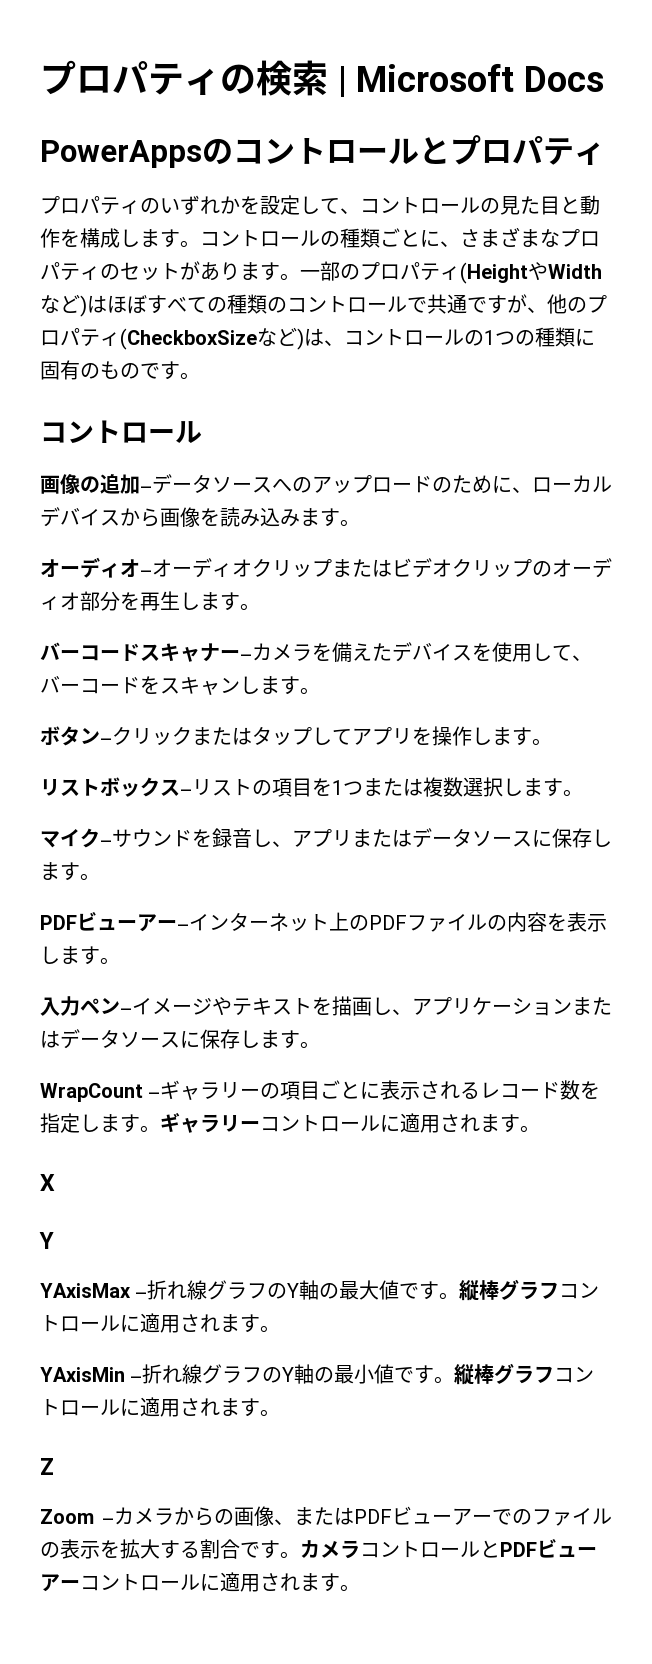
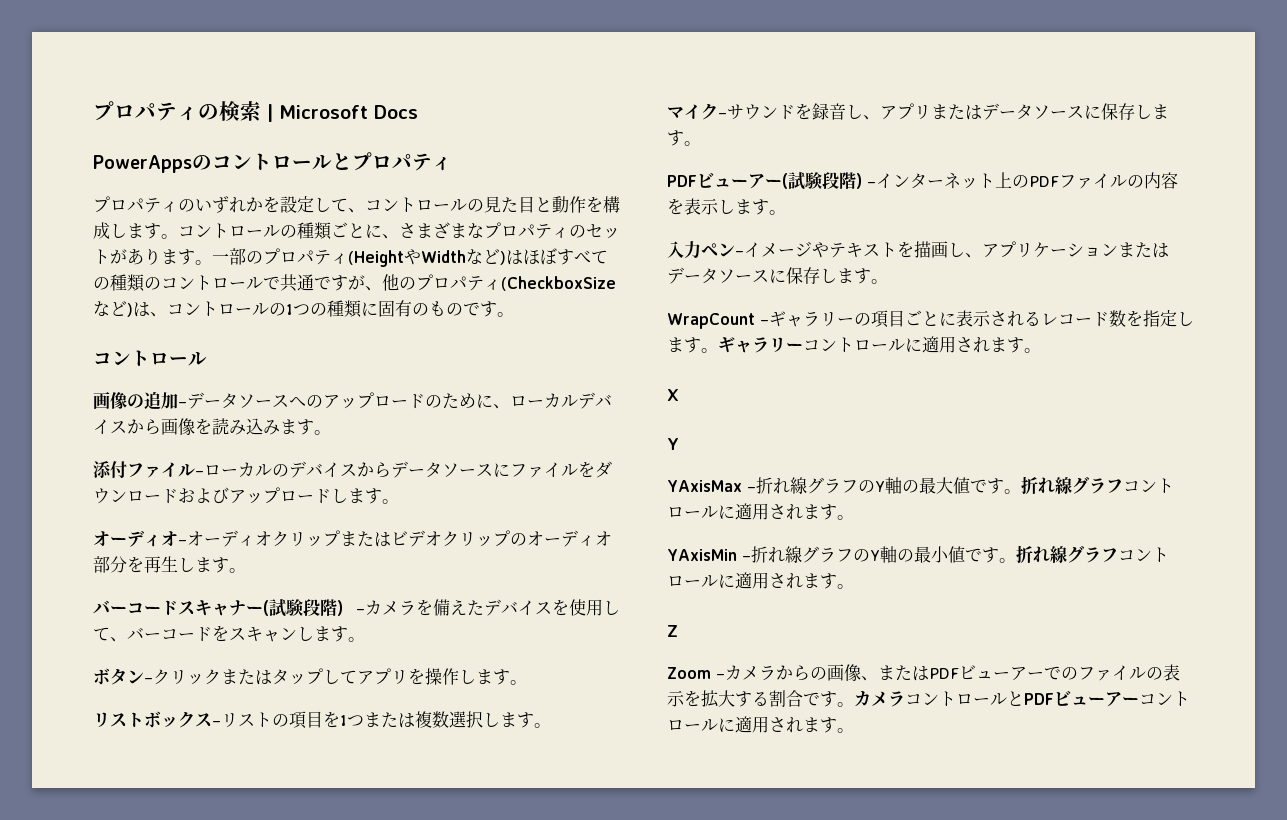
+ 添付ファイル–ローカルのデバイスからデータソースにファイルをダウンロードおよびアップロードします。
- バーコードスキャナー–カメラを備えたデバイスを使用して、バーコードをスキャンします。
+ バーコードスキャナー(試験段階) –カメラを備えたデバイスを使用して、バーコードをスキャンします。
- PDFビューアー–インターネット上のPDFファイルの内容を表示します。
+ PDFビューアー(試験段階) –インターネット上のPDFファイルの内容を表示します。
- YAxisMax –折れ線グラフのY軸の最大値です。縦棒グラフコントロールに適用されます。
+ YAxisMax –折れ線グラフのY軸の最大値です。折れ線グラフコントロールに適用されます。
- YAxisMin –折れ線グラフのY軸の最小値です。縦棒グラフコントロールに適用されます。
+ YAxisMin –折れ線グラフのY軸の最小値です。折れ線グラフコントロールに適用されます。

